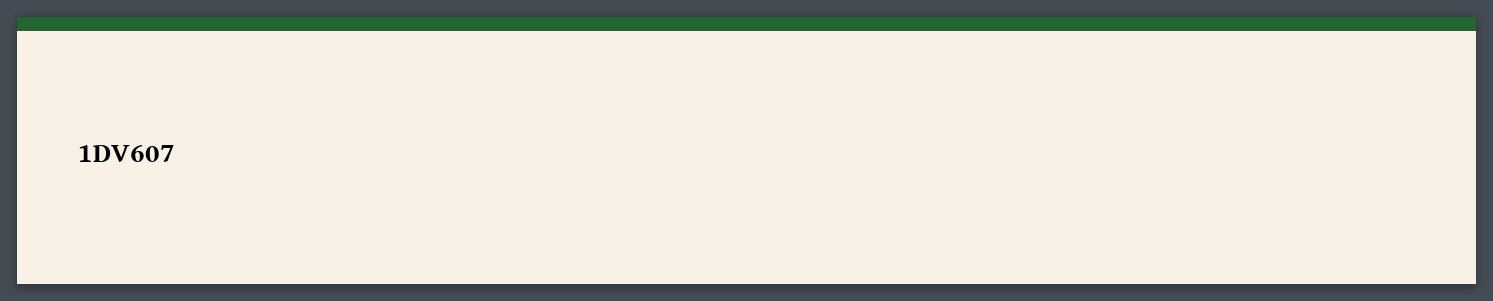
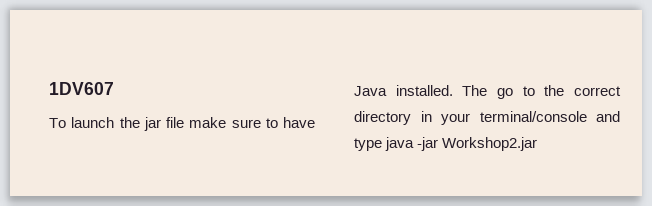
+ To launch the jar file make sure to have Java installed. The go to the correct directory in your terminal/console and type java -jar Workshop2.jar

